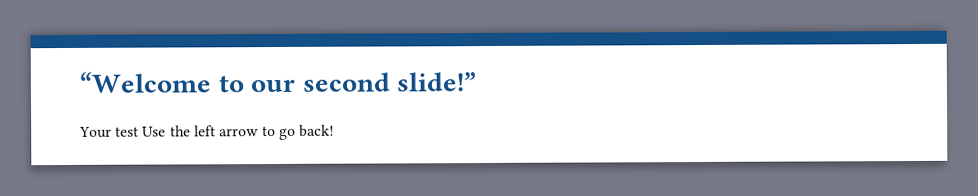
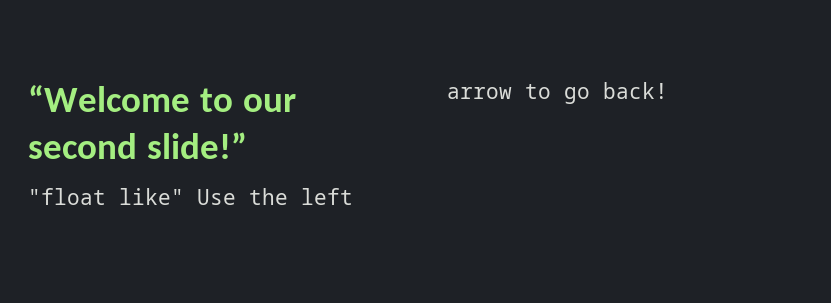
- Your test Use the left arrow to go back!
+ "float like" Use the left arrow to go back!

